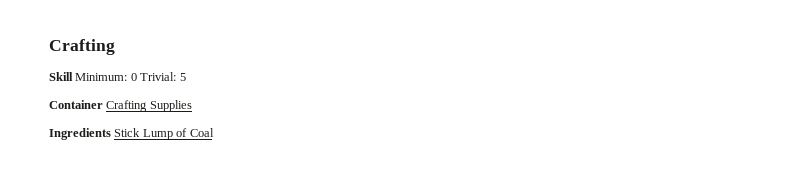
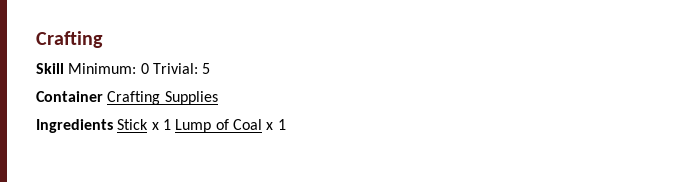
- Ingredients Stick Lump of Coal
+ Ingredients Stick x 1 Lump of Coal x 1

